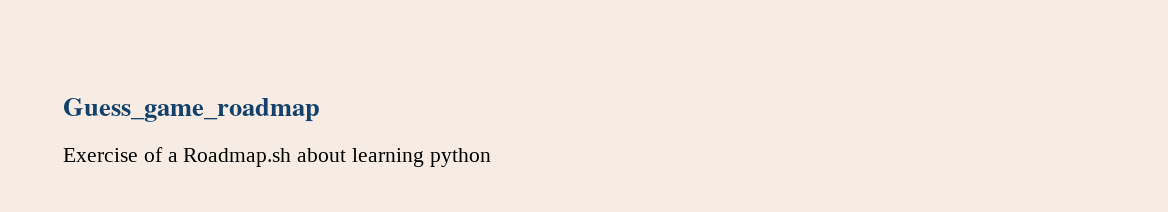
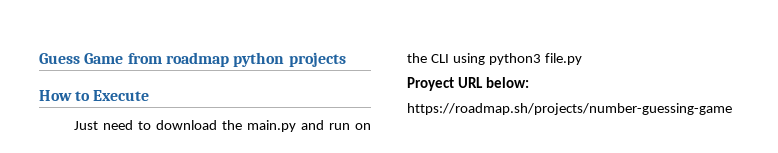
- Guess_game_roadmap
- Exercise of a Roadmap.sh about learning python
+ Guess Game from roadmap python projects
+ How to Execute
+ Just need to download the main.py and run on the CLI using python3 file.py
+ Proyect URL below:
+ https://roadmap.sh/projects/number-guessing-game

